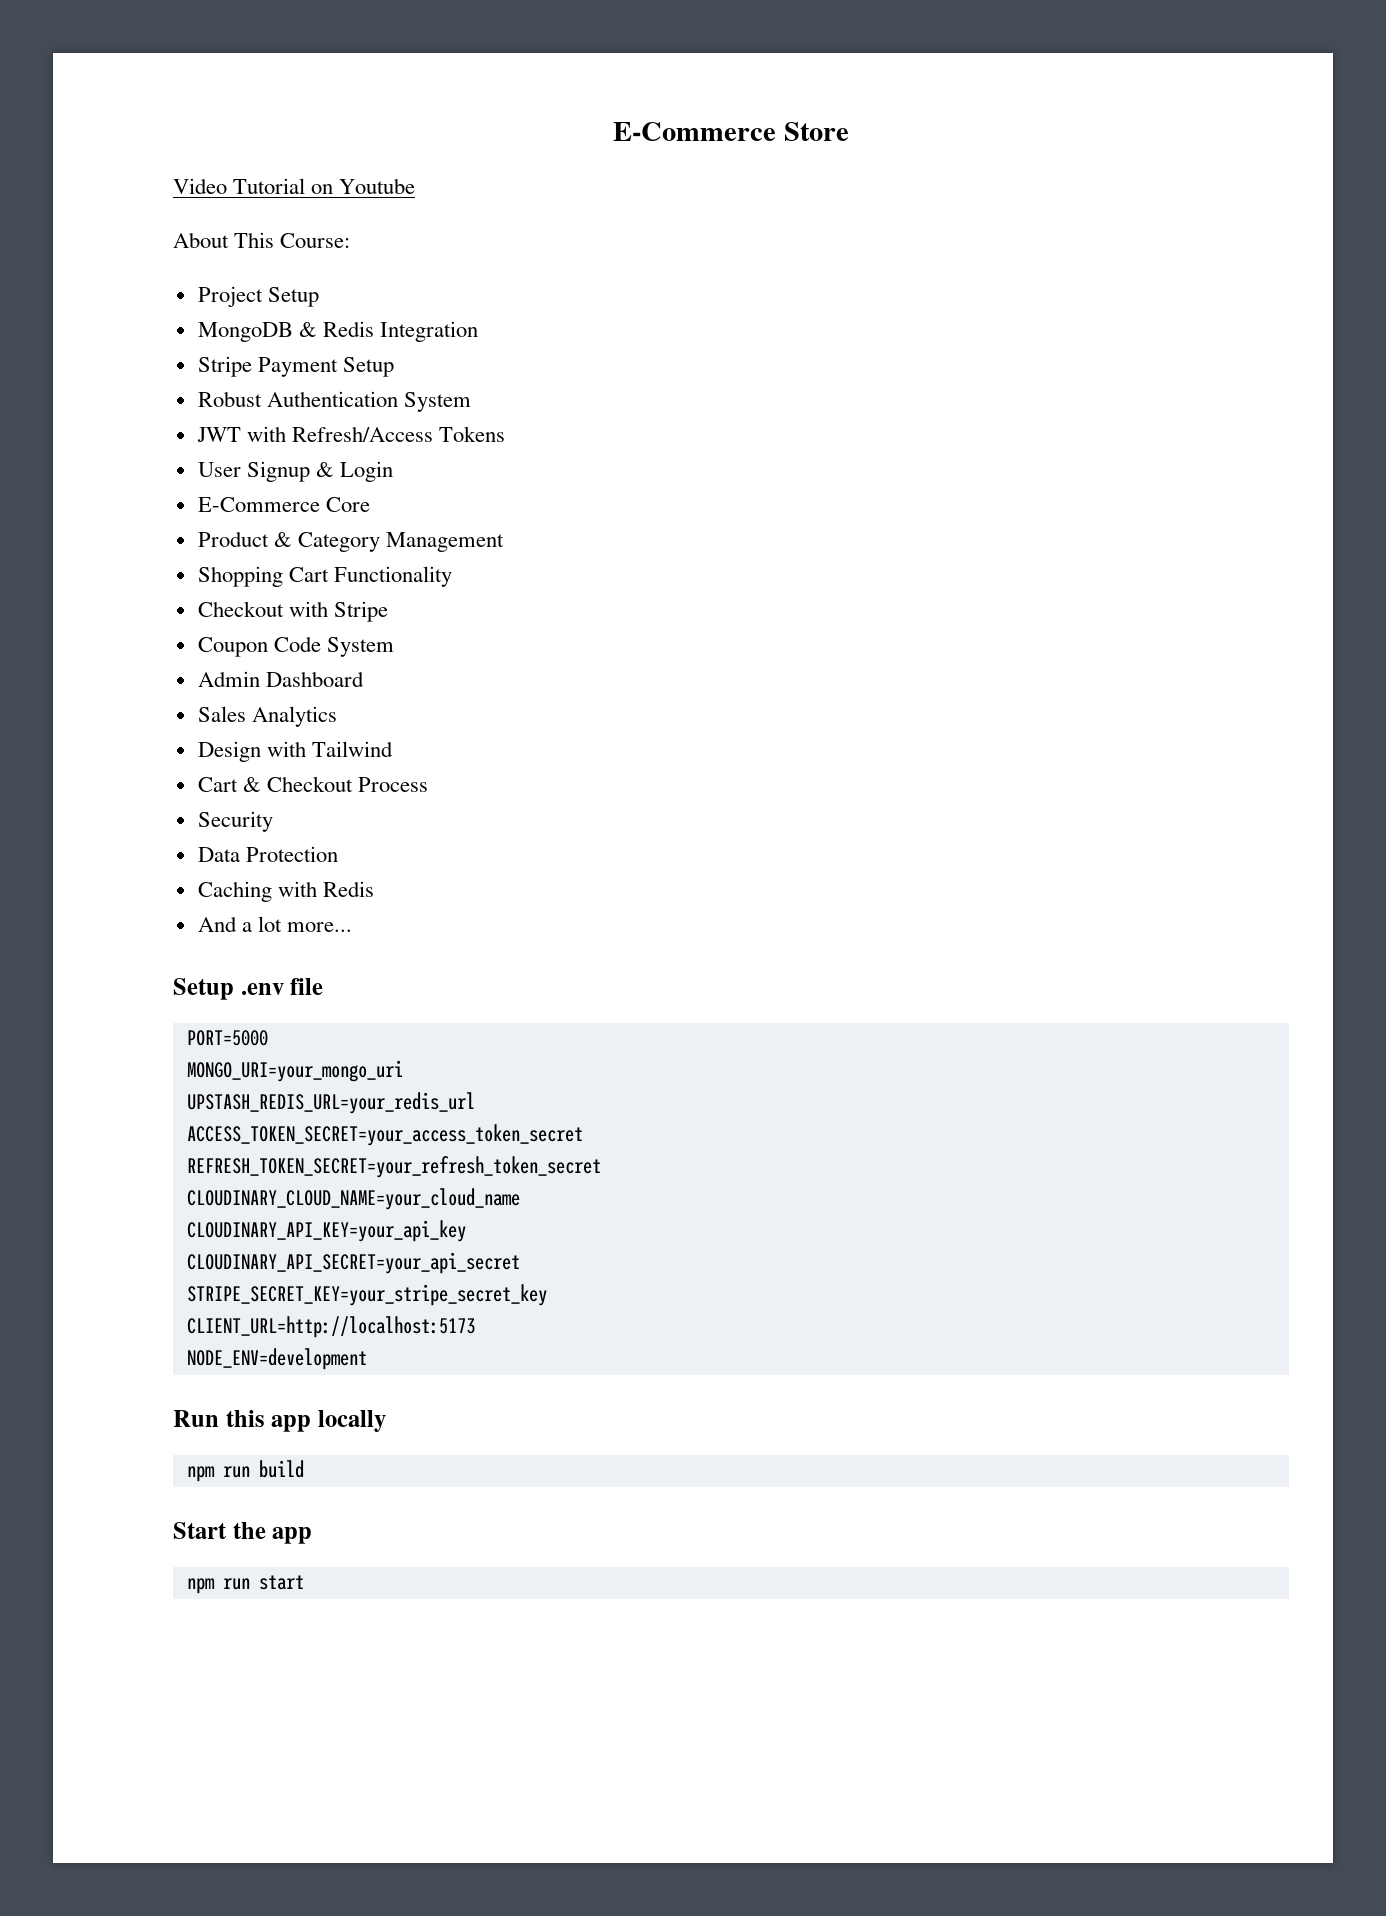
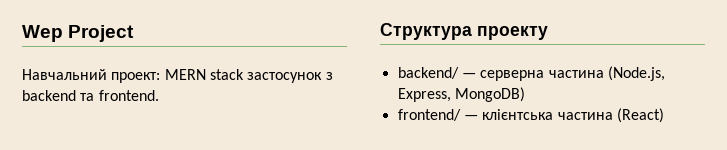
- E-Commerce Store
- Video Tutorial on Youtube
- About This Course:
- Project Setup
- MongoDB & Redis Integration
- Stripe Payment Setup
- Robust Authentication System
- JWT with Refresh/Access Tokens
- User Signup & Login
- E-Commerce Core
- Product & Category Management
- Shopping Cart Functionality
- Checkout with Stripe
- Coupon Code System
- Admin Dashboard
- Sales Analytics
- Design with Tailwind
- Cart & Checkout Process
- Security
- Data Protection
- Caching with Redis
- And a lot more...
- Setup .env file
- PORT=5000
- MONGO_URI=your_mongo_uri
- UPSTASH_REDIS_URL=your_redis_url
- ACCESS_TOKEN_SECRET=your_access_token_secret
- REFRESH_TOKEN_SECRET=your_refresh_token_secret
- CLOUDINARY_CLOUD_NAME=your_cloud_name
- CLOUDINARY_API_KEY=your_api_key
- CLOUDINARY_API_SECRET=your_api_secret
- STRIPE_SECRET_KEY=your_stripe_secret_key
- CLIENT_URL=http://localhost:5173
- NODE_ENV=development
- Run this app locally
- npm run build
- Start the app
- npm run start
+ Wep Project
+ Навчальний проект: MERN stack застосунок з backend та frontend.
+ Структура проекту
+ backend/ — серверна частина (Node.js, Express, MongoDB)
+ frontend/ — клієнтська частина (React)

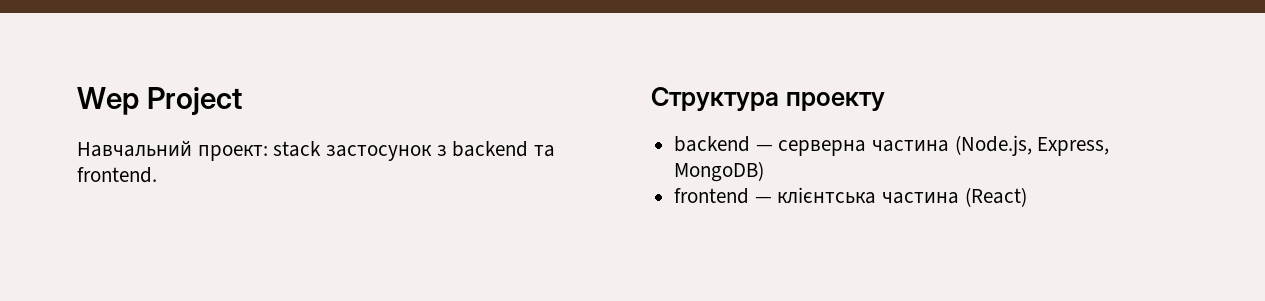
- Навчальний проект: MERN stack застосунок з backend та frontend.
+ Навчальний проект: stack застосунок з backend та frontend.
- backend/ — серверна частина (Node.js, Express, MongoDB)
+ backend — серверна частина (Node.js, Express, MongoDB)
- frontend/ — клієнтська частина (React)
+ frontend — клієнтська частина (React)

